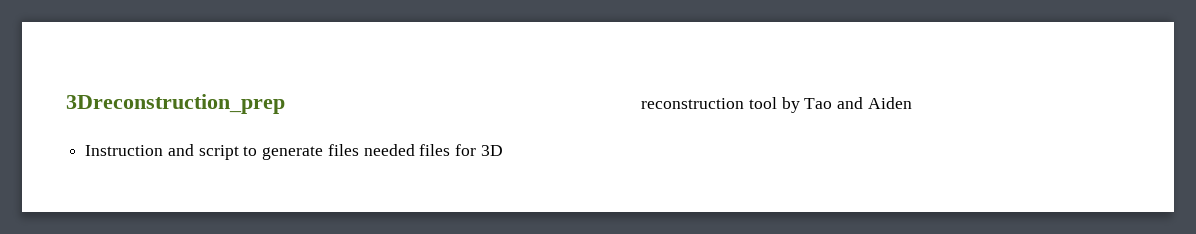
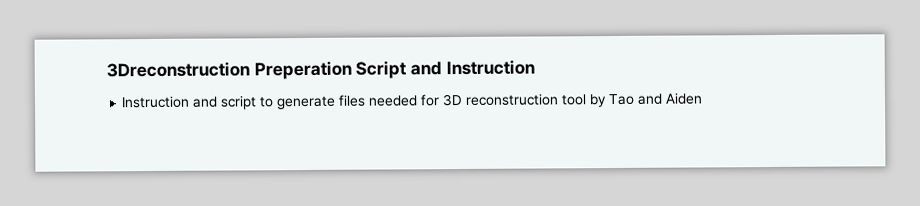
- 3Dreconstruction_prep
+ 3Dreconstruction Preperation Script and Instruction
- Instruction and script to generate files needed files for 3D reconstruction tool by Tao and Aiden
+ Instruction and script to generate files needed for 3D reconstruction tool by Tao and Aiden

